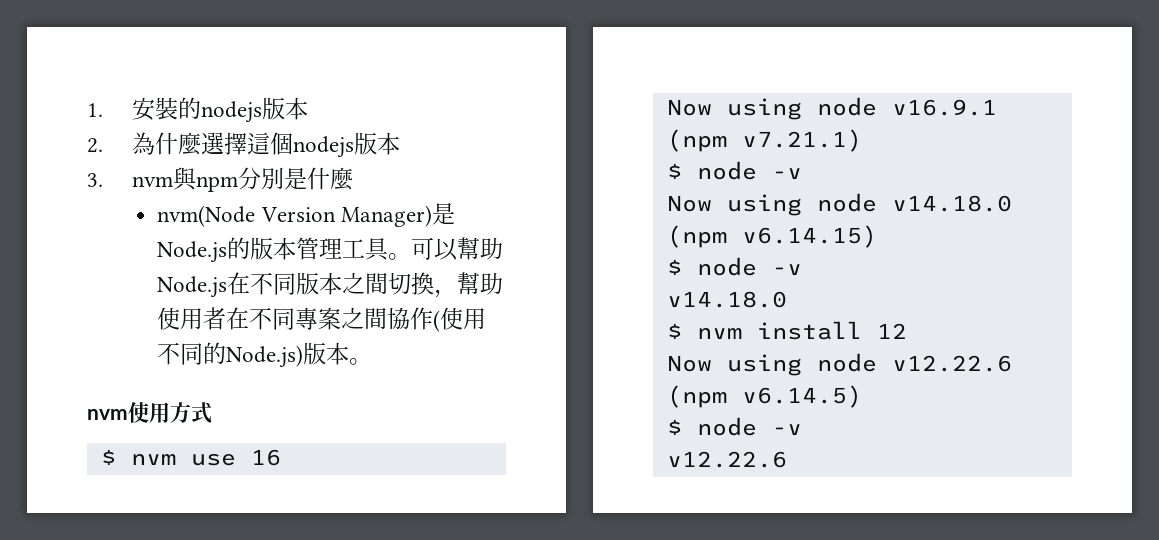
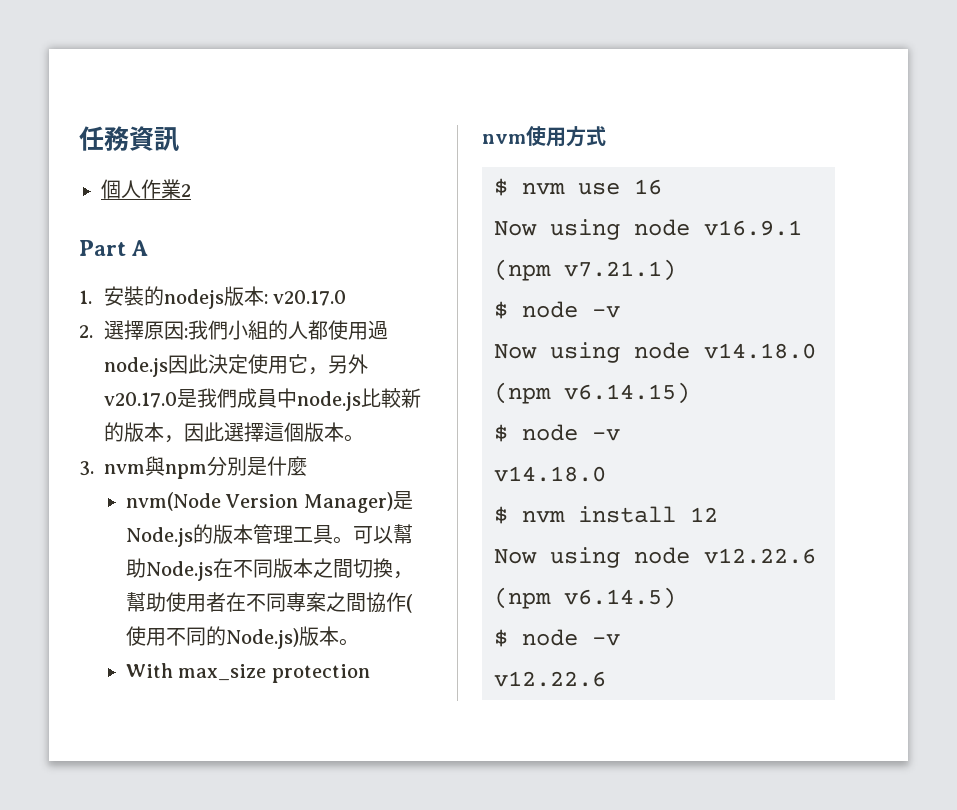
+ 任務資訊
+ 個人作業2
+ Part A
- 1.安裝的nodejs版本
+ 1.安裝的nodejs版本: v20.17.0
- 2.為什麼選擇這個nodejs版本
+ 2.選擇原因:我們小組的人都使用過node.js因此決定使用它，另外v20.17.0是我們成員中node.js比較新的版本，因此選擇這個版本。
+ With max_size protection

